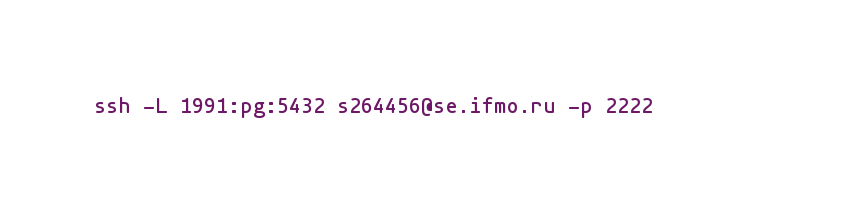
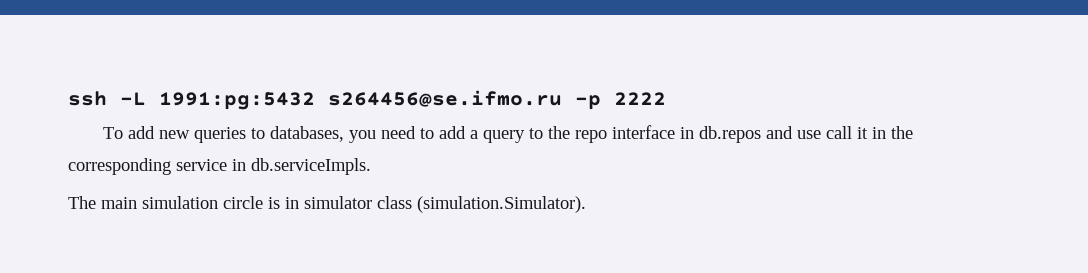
+ To add new queries to databases, you need to add a query to the repo interface in db.repos and use call it in the corresponding service in db.serviceImpls.
+ The main simulation circle is in simulator class (simulation.Simulator).

